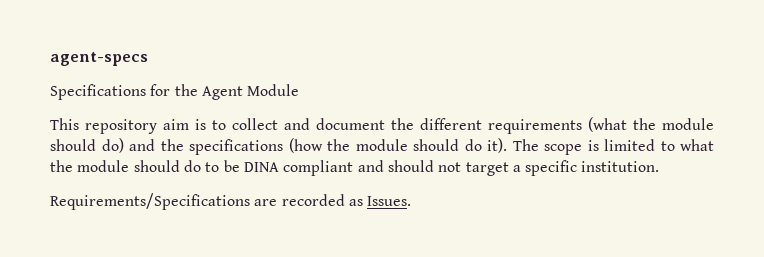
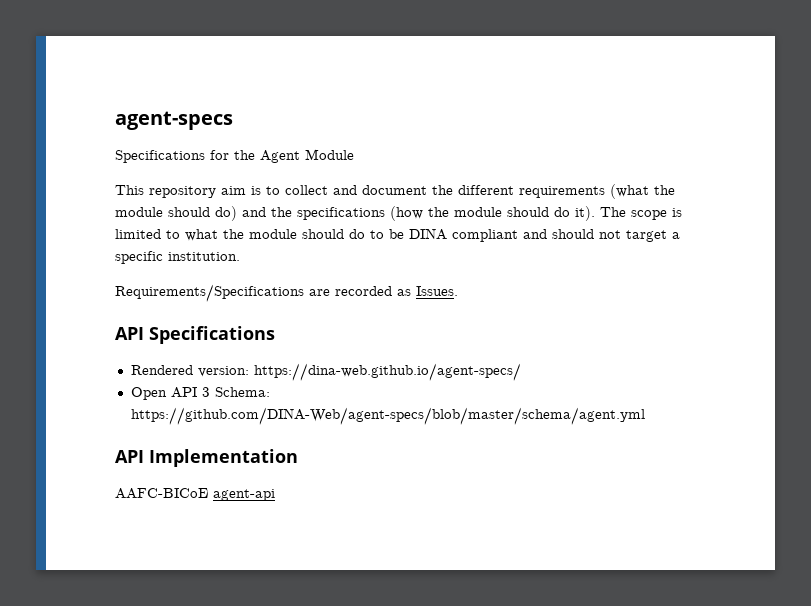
+ API Specifications
+ Rendered version: https://dina-web.github.io/agent-specs/
+ Open API 3 Schema: https://github.com/DINA-Web/agent-specs/blob/master/schema/agent.yml
+ API Implementation
+ AAFC-BICoE agent-api

